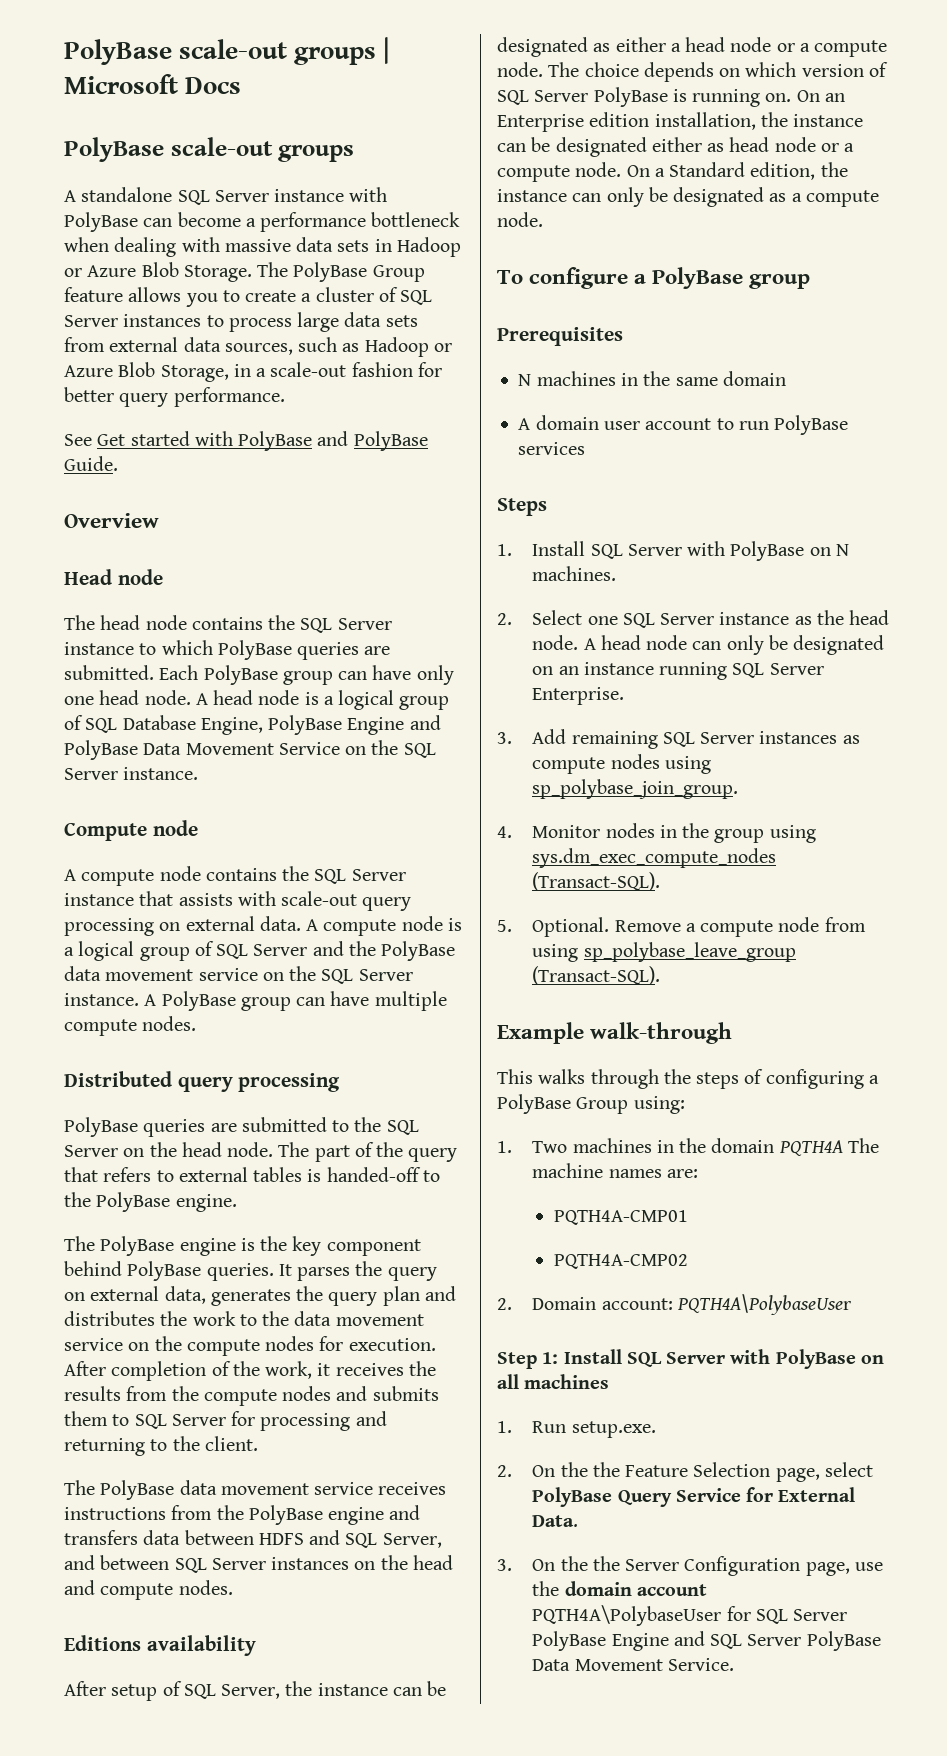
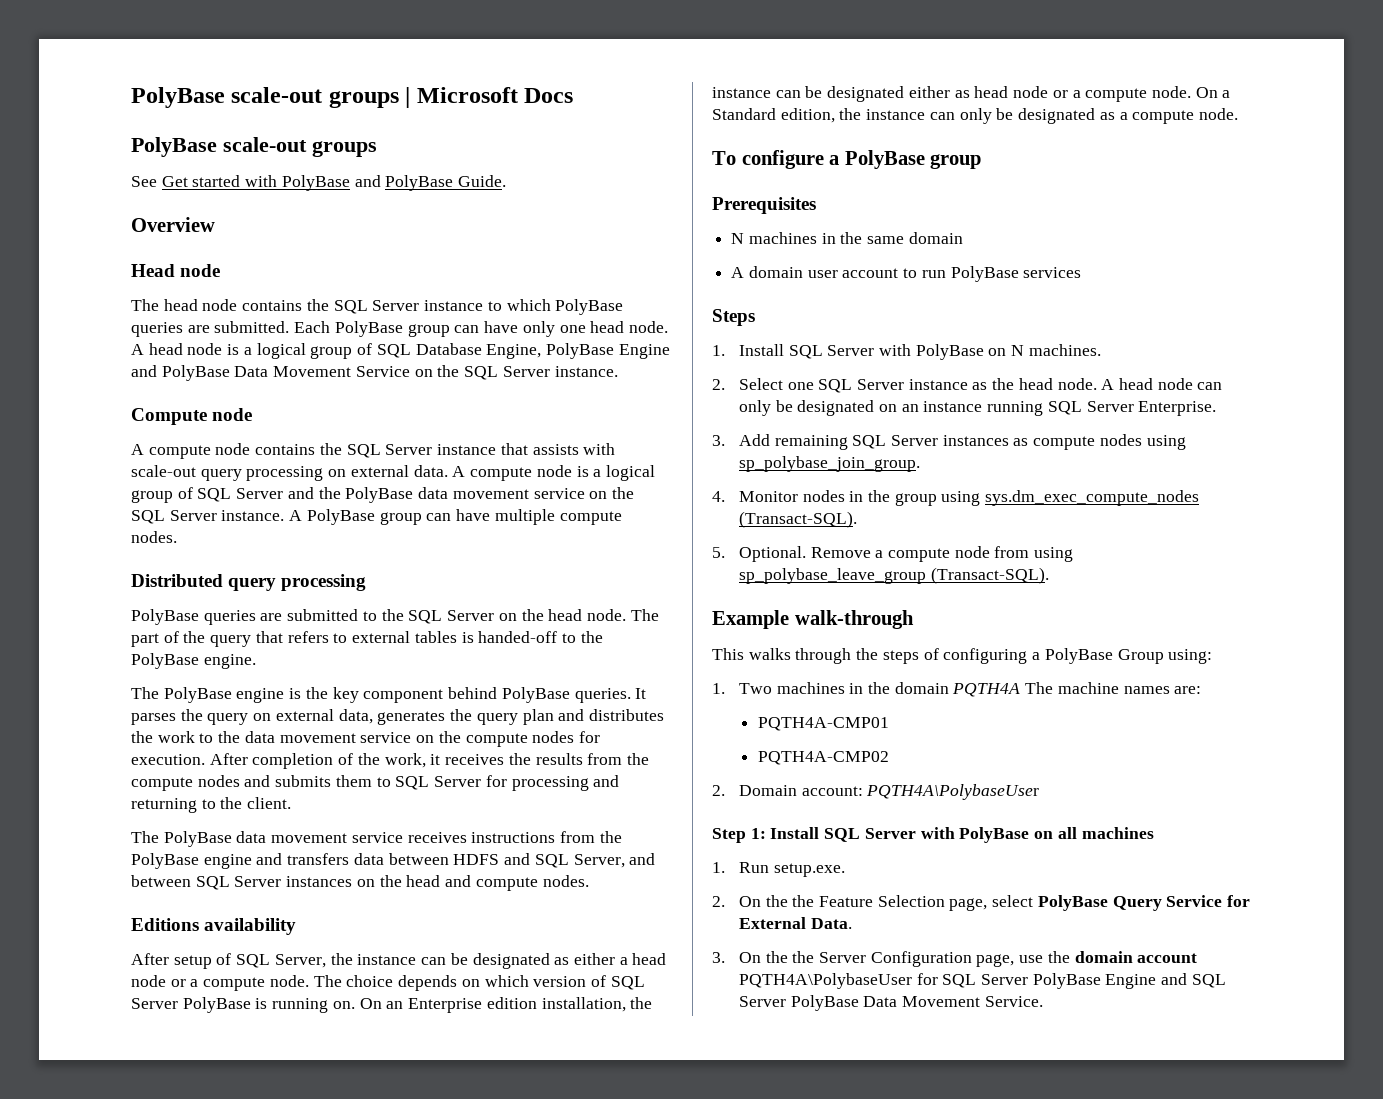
- A standalone SQL Server instance with PolyBase can become a performance bottleneck when dealing with massive data sets in Hadoop or Azure Blob Storage. The PolyBase Group feature allows you to create a cluster of SQL Server instances to process large data sets from external data sources, such as Hadoop or Azure Blob Storage, in a scale-out fashion for better query performance.

